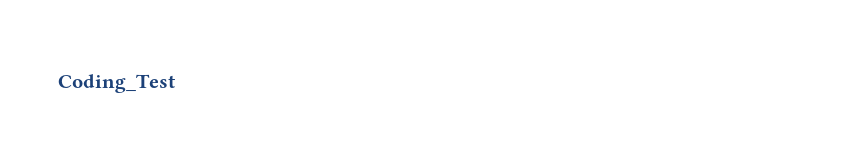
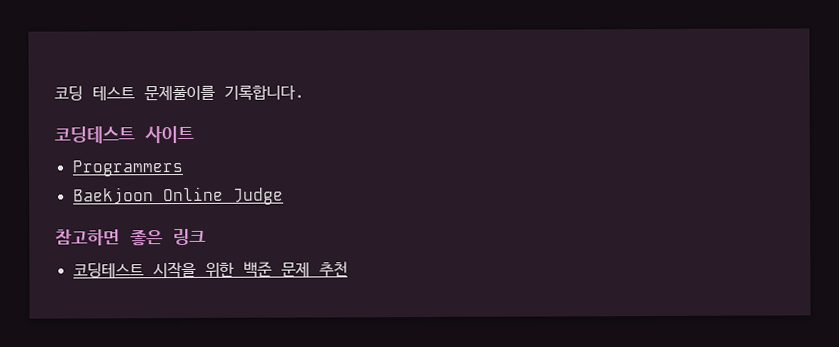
- Coding_Test
+ 코딩 테스트 문제풀이를 기록합니다.
+ 코딩테스트 사이트
+ Programmers
+ Baekjoon Online Judge
+ 참고하면 좋은 링크
+ 코딩테스트 시작을 위한 백준 문제 추천

